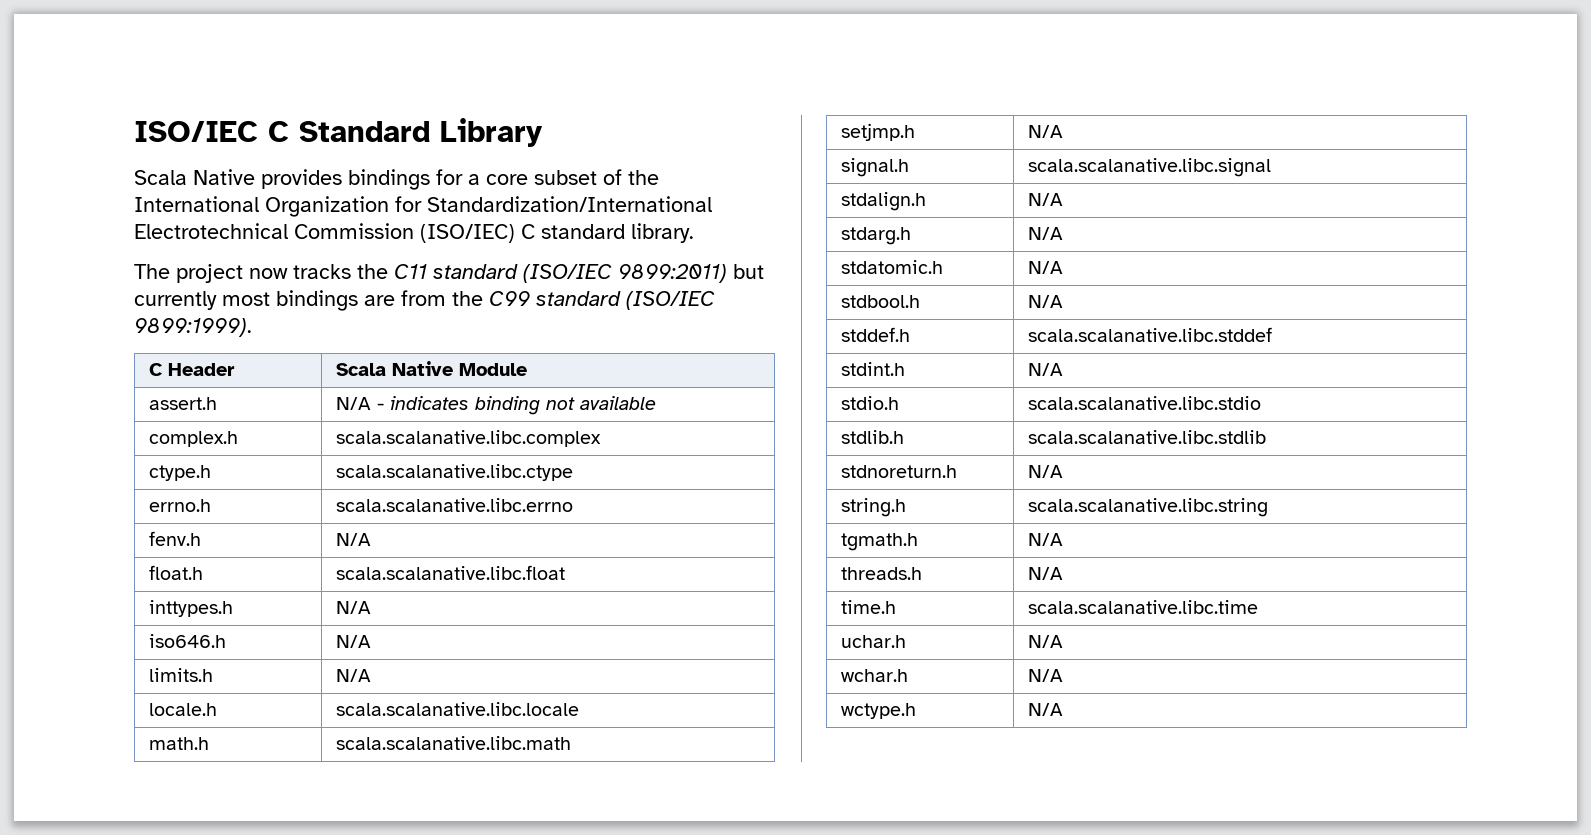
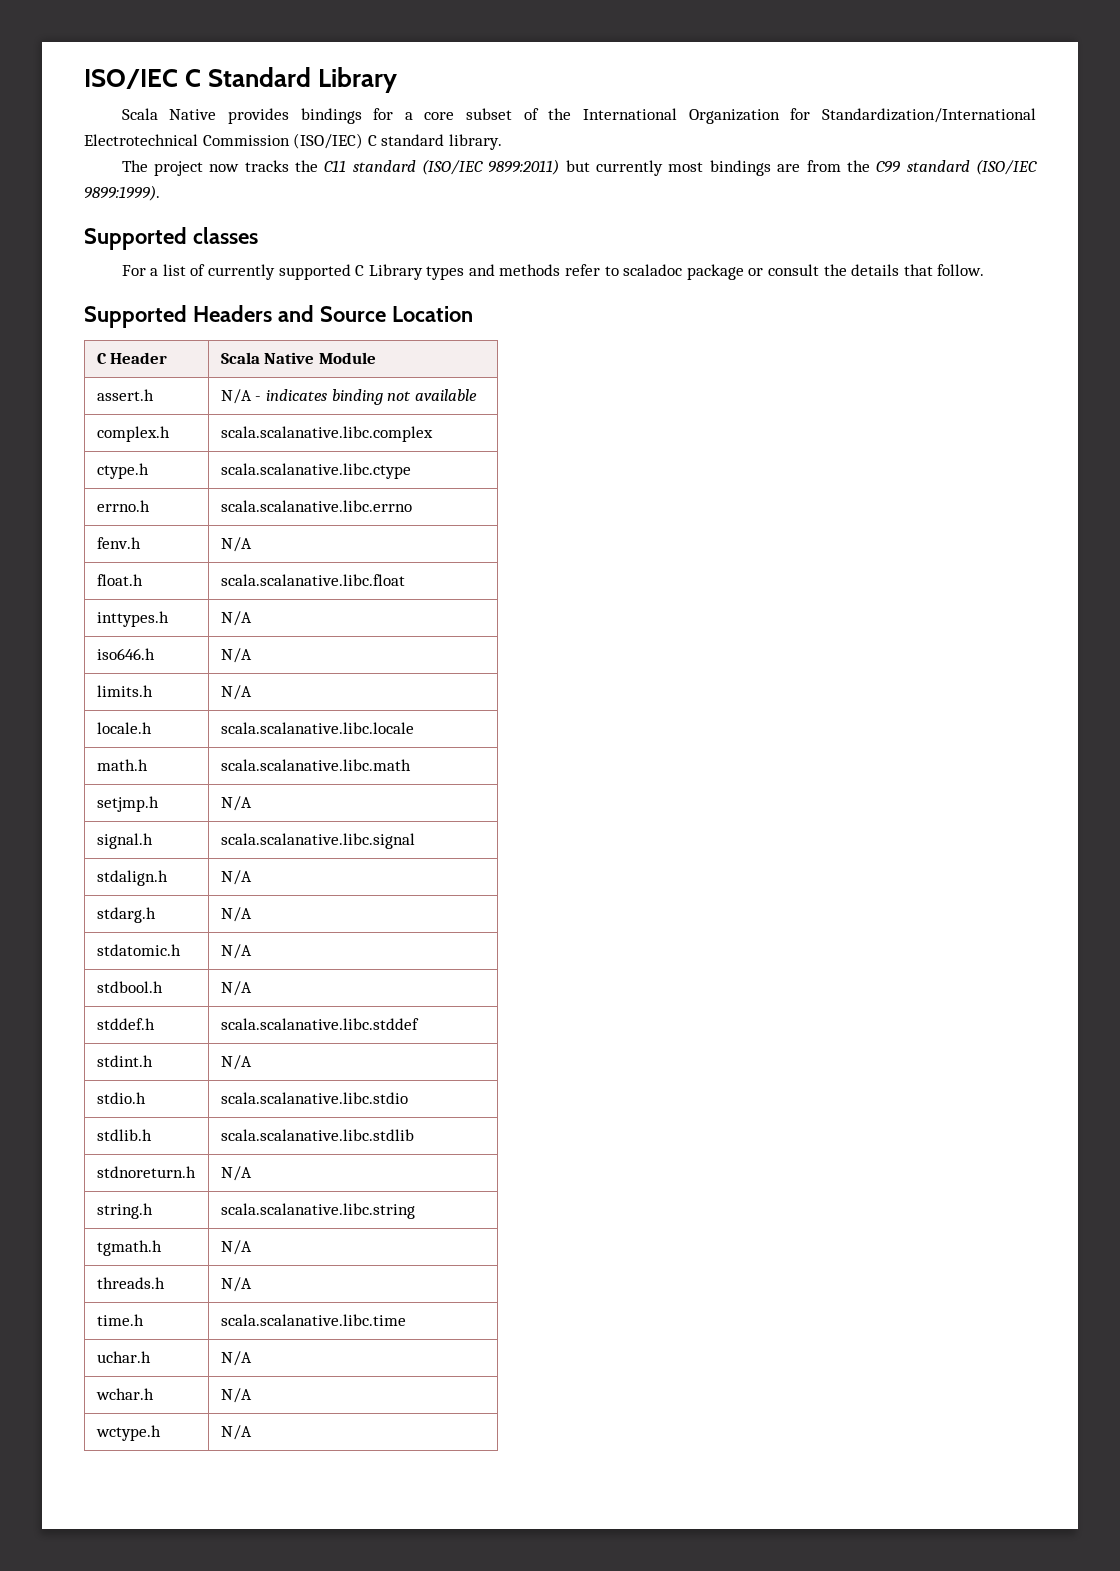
+ Supported classes
+ For a list of currently supported C Library types and methods refer to scaladoc package or consult the details that follow.
+ Supported Headers and Source Location

